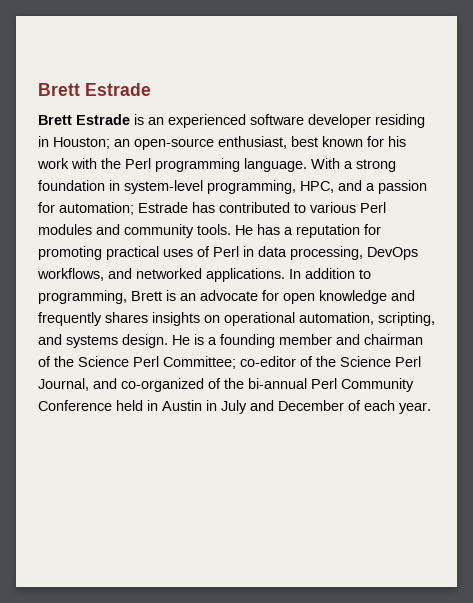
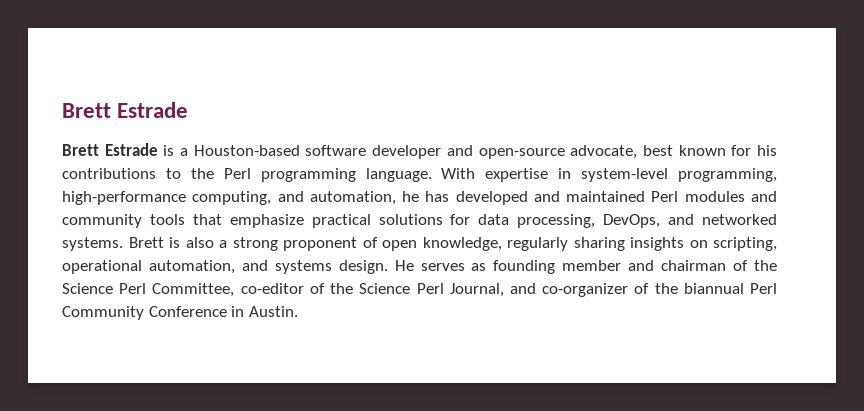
- Brett Estrade is an experienced software developer residing in Houston; an open-source enthusiast, best known for his work with the Perl programming language.
+ Brett Estrade is a Houston-based software developer and open-source advocate, best known for his contributions to the Perl programming language.
- With a strong foundation in system-level programming, HPC, and a passion for automation; Estrade has contributed to various Perl modules and community tools. He has a reputation for promoting practical uses of Perl in data processing, DevOps workflows, and networked applications. In addition to programming, Brett is an advocate for open knowledge and frequently shares insights on operational automation, scripting, and systems design.
+ With expertise in system-level programming, high-performance computing, and automation, he has developed and maintained Perl modules and community tools that emphasize practical solutions for data processing, DevOps, and networked systems. Brett is also a strong proponent of open knowledge, regularly sharing insights on scripting, operational automation, and systems design.
- He is a founding member and chairman of the Science Perl Committee; co-editor of the Science Perl Journal, and co-organized of the bi-annual Perl Community Conference held in Austin in July and December of each year.
+ He serves as founding member and chairman of the Science Perl Committee, co-editor of the Science Perl Journal, and co-organizer of the biannual Perl Community Conference in Austin.

